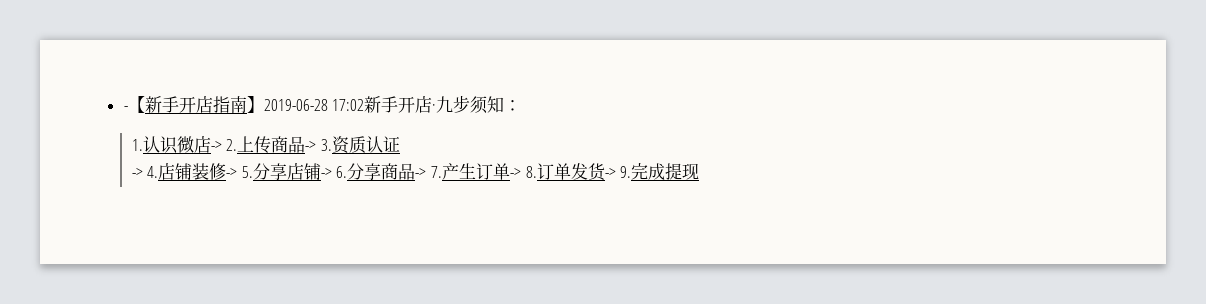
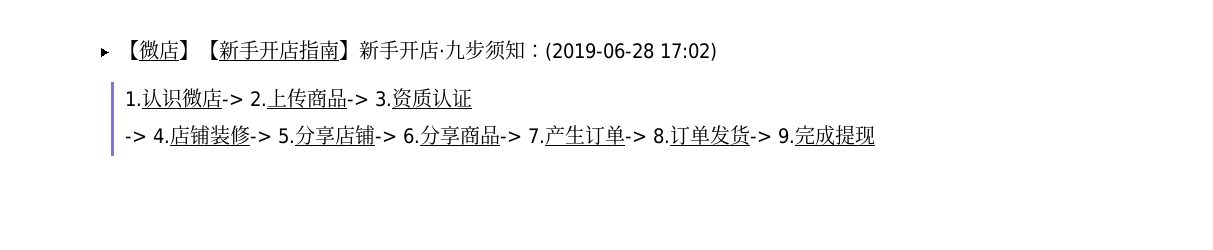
- -【新手开店指南】2019-06-28 17:02新手开店·九步须知：
+ 【微店】【新手开店指南】新手开店·九步须知：(2019-06-28 17:02)

